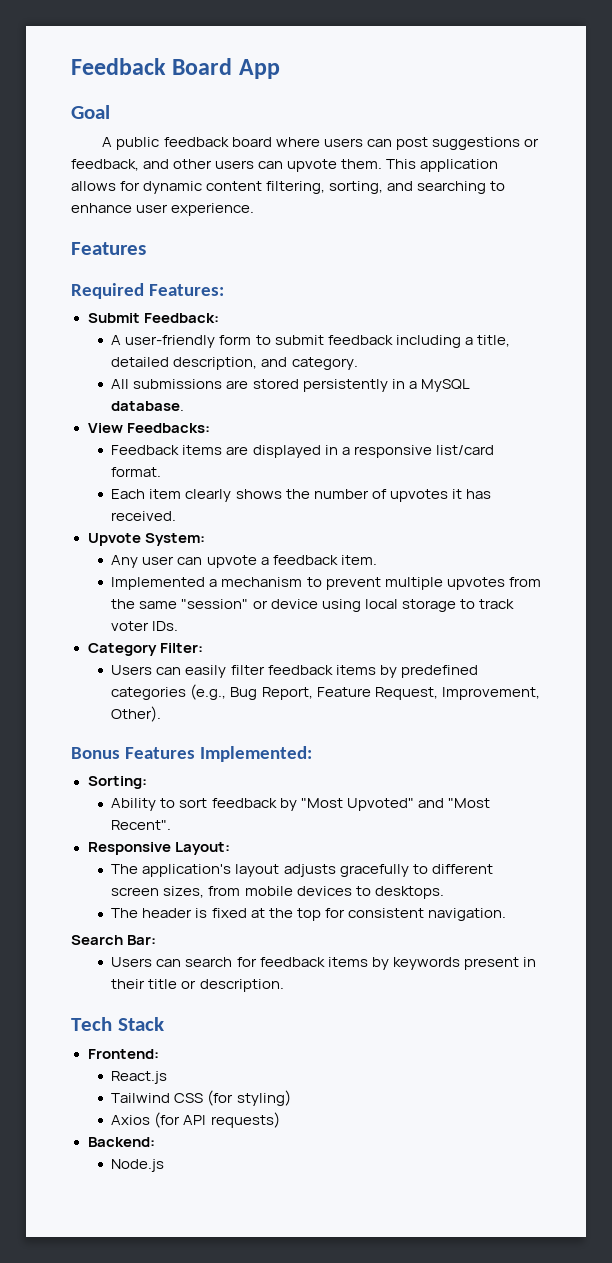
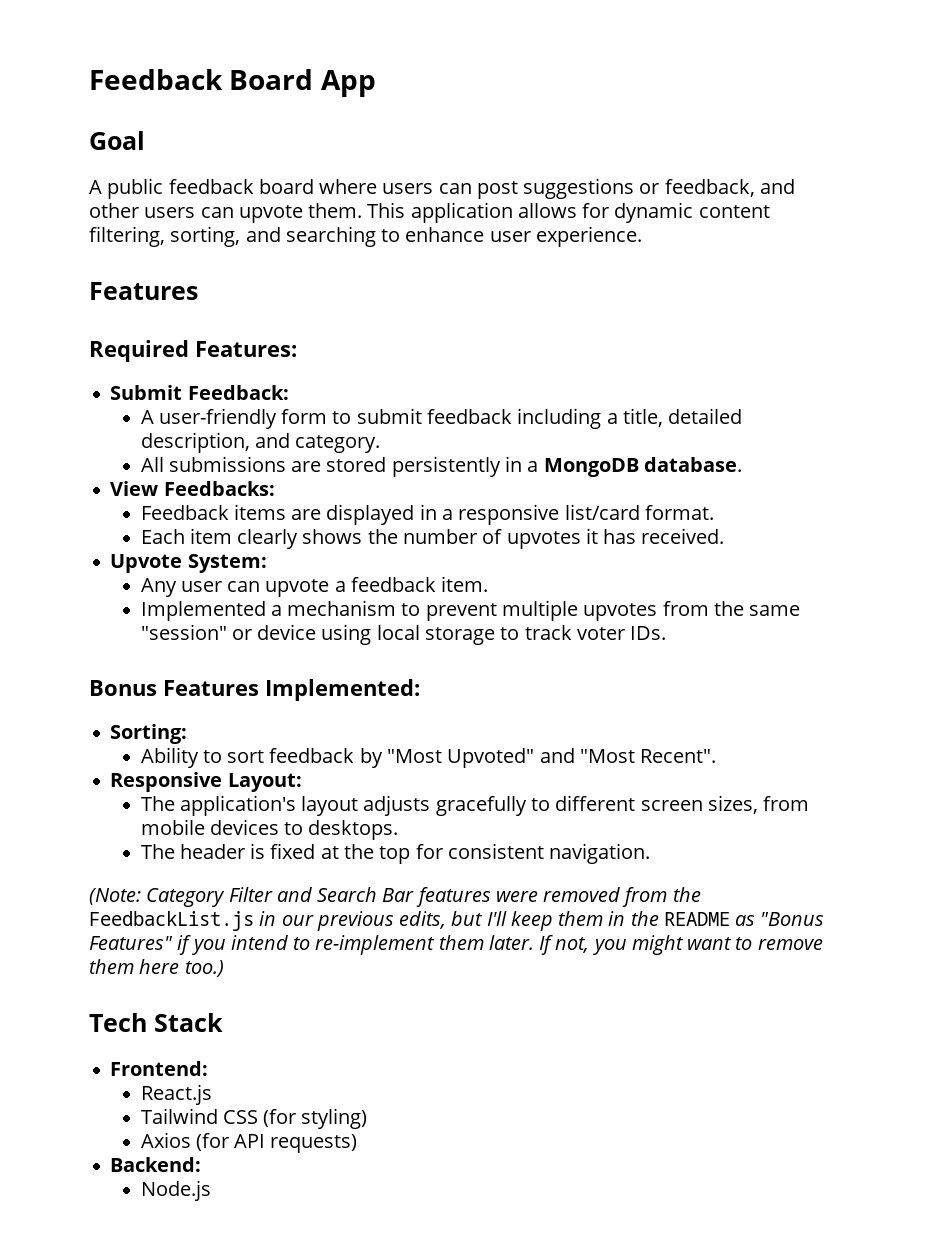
- All submissions are stored persistently in a MySQL database.
+ All submissions are stored persistently in a MongoDB database.
- Category Filter:
- Users can easily filter feedback items by predefined categories (e.g., Bug Report, Feature Request, Improvement, Other).
- Search Bar:
- Users can search for feedback items by keywords present in their title or description.
+ (Note: Category Filter and Search Bar features were removed from the FeedbackList.js in our previous edits, but I'll keep them in the README as "Bonus Features" if you intend to re-implement them later. If not, you might want to remove them here too.)

